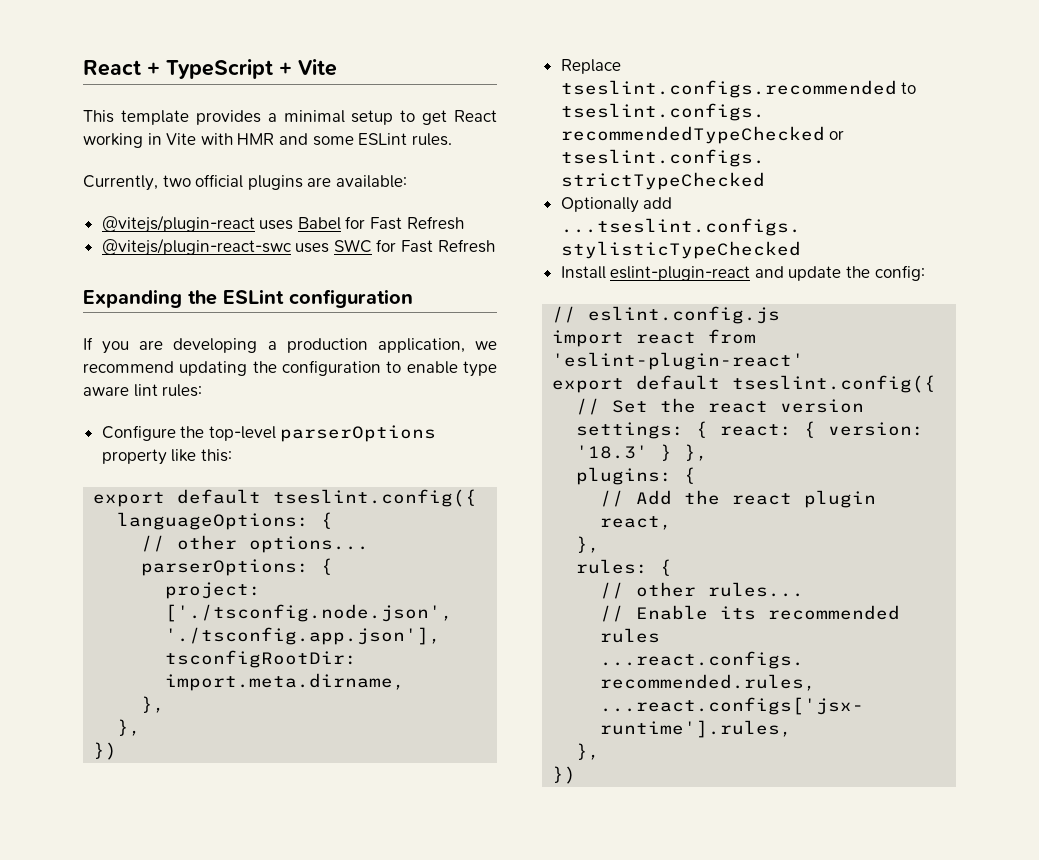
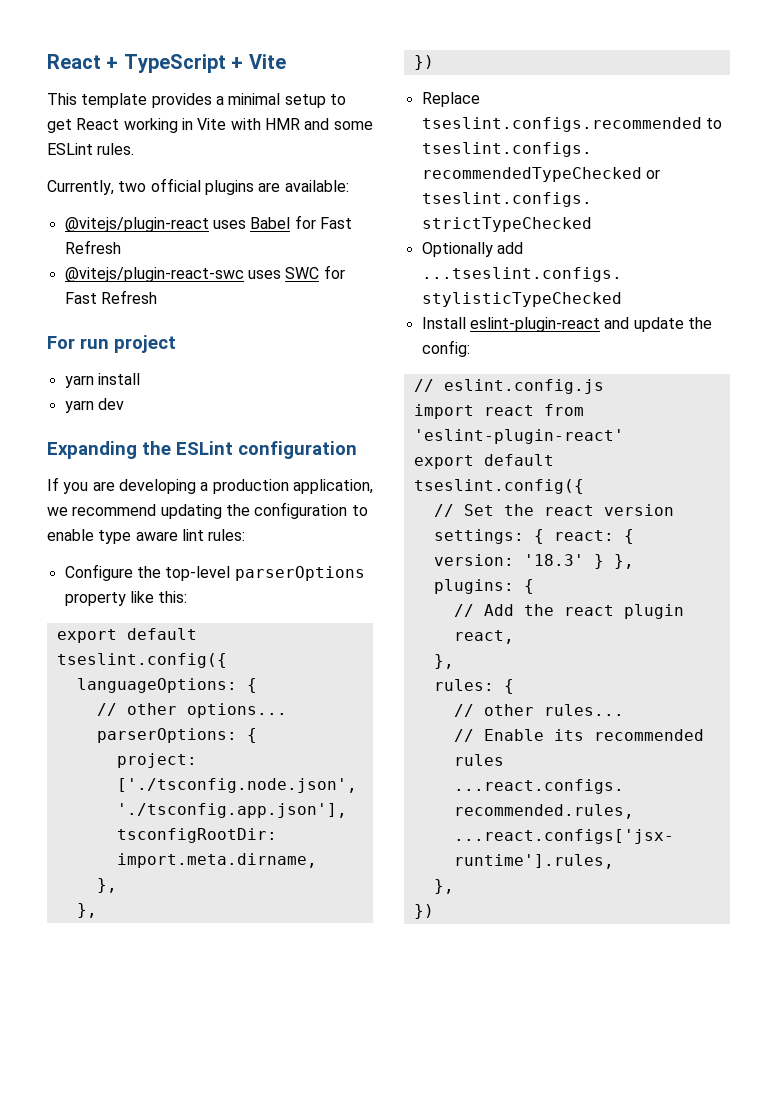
+ For run project
+ yarn install
+ yarn dev

